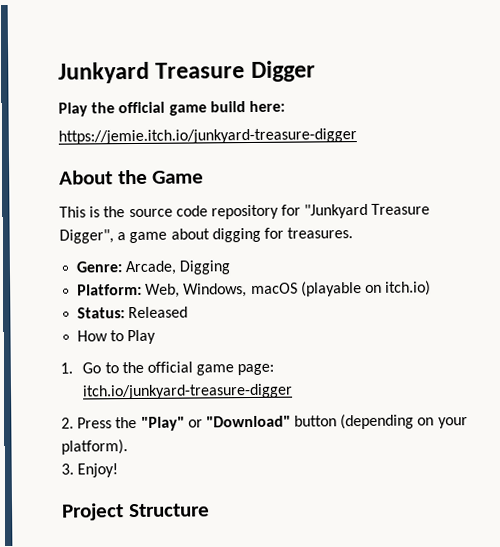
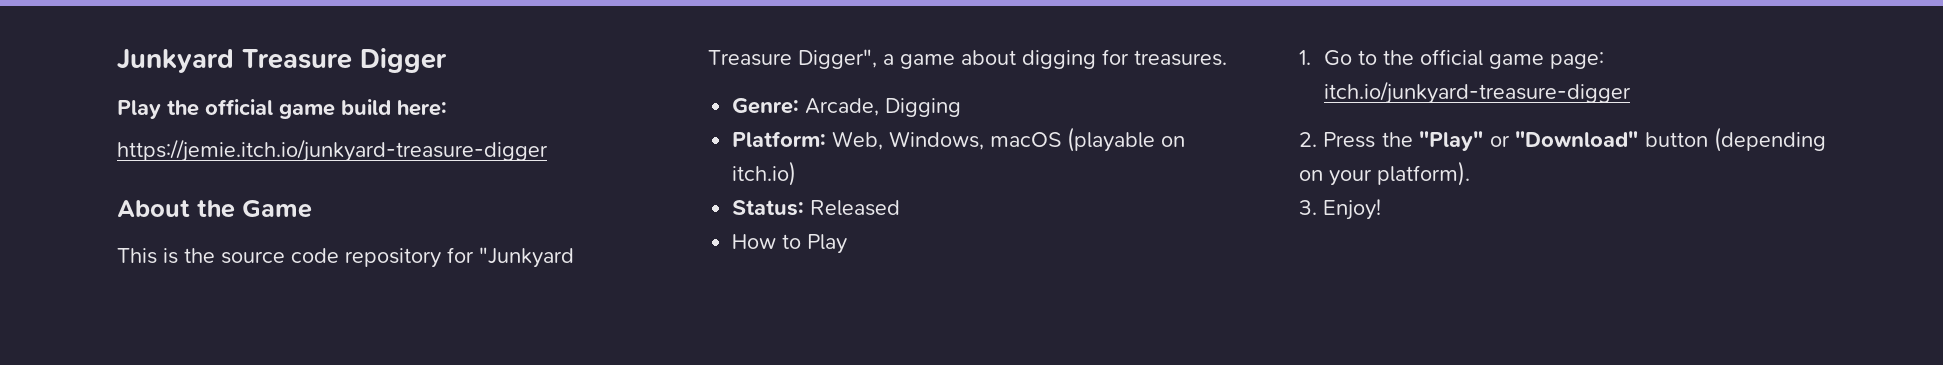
- Project Structure

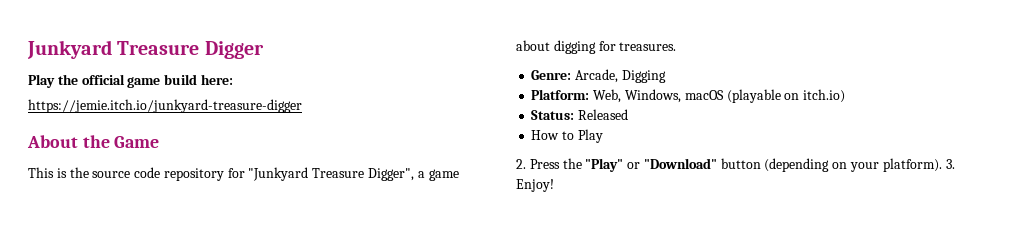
- 1. Go to the official game page: itch.io/junkyard-treasure-digger
- 2. Press the "Play" or "Download" button (depending on your platform).
- 3. Enjoy!
+ 2. Press the "Play" or "Download" button (depending on your platform). 3. Enjoy!

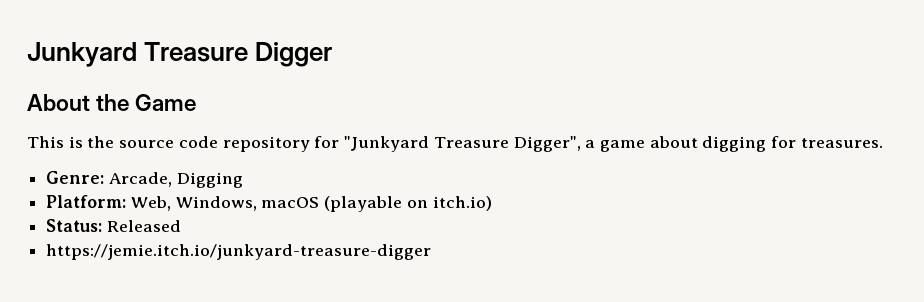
- Play the official game build here:
- https://jemie.itch.io/junkyard-treasure-digger
- How to Play
- 2. Press the "Play" or "Download" button (depending on your platform). 3. Enjoy!
+ https://jemie.itch.io/junkyard-treasure-digger

